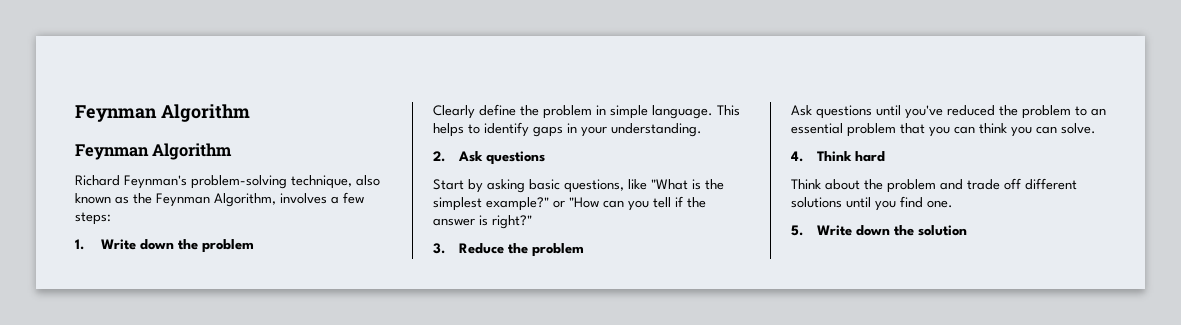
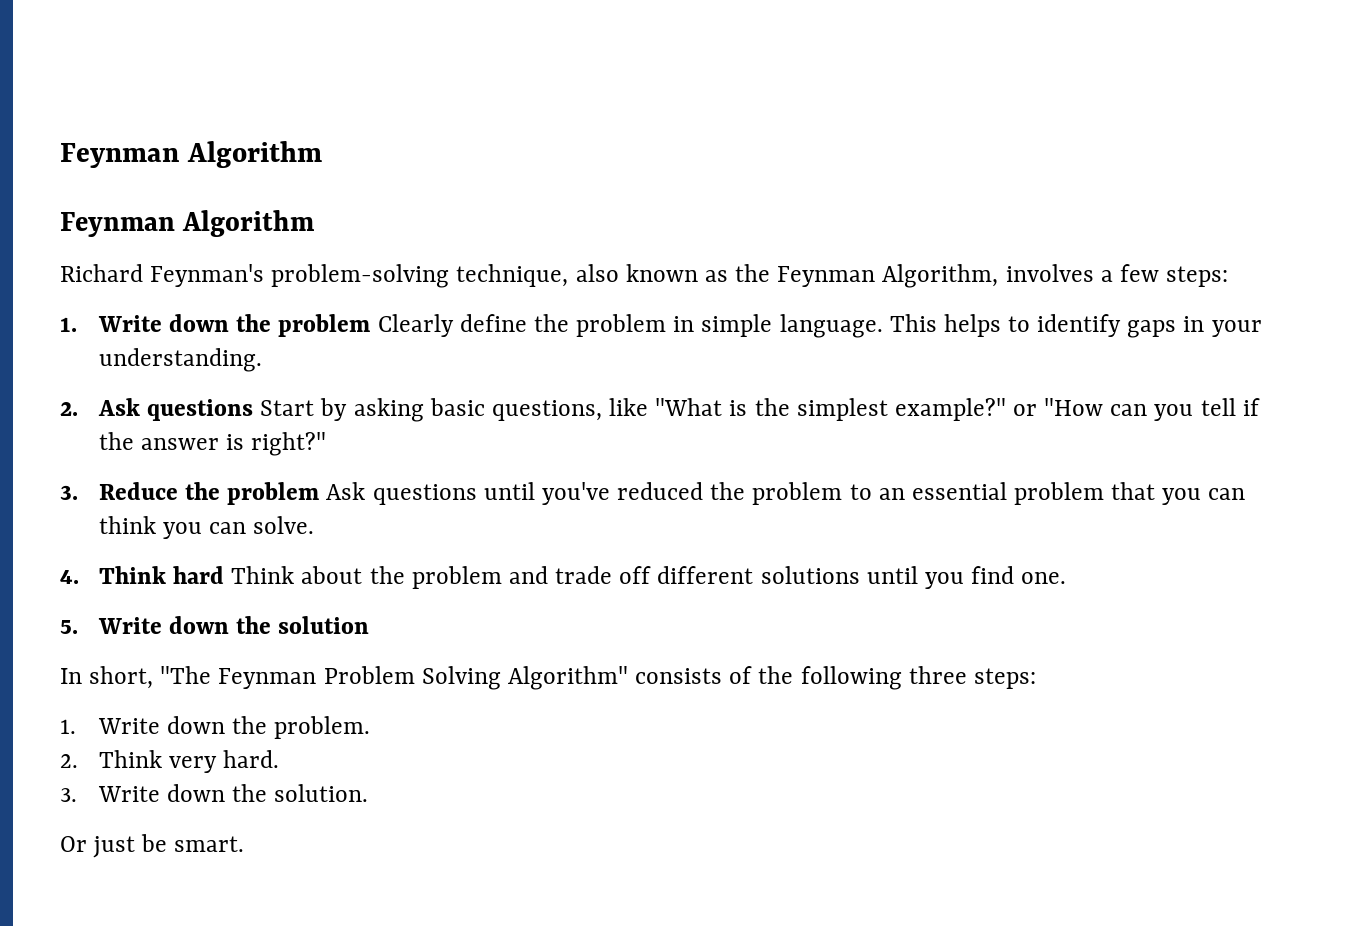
- 1. Write down the problem
- Clearly define the problem in simple language.
+ 1. Write down the problem Clearly define the problem in simple language.
- 2. Ask questions
- Start by asking basic questions, like "What is the simplest example?" or "How can you tell if the answer is right?"
+ 2. Ask questions Start by asking basic questions, like "What is the simplest example?" or "How can you tell if the answer is right?"
- 3. Reduce the problem
- Ask questions until you've reduced the problem to an essential problem that you can think you can solve.
+ 3. Reduce the problem Ask questions until you've reduced the problem to an essential problem that you can think you can solve.
- 4. Think hard
- Think about the problem and trade off different solutions until you find one.
+ 4. Think hard Think about the problem and trade off different solutions until you find one.
+ In short, "The Feynman Problem Solving Algorithm" consists of the following three steps:
+ 1. Write down the problem.
+ 2. Think very hard.
+ 3. Write down the solution.
+ Or just be smart.

